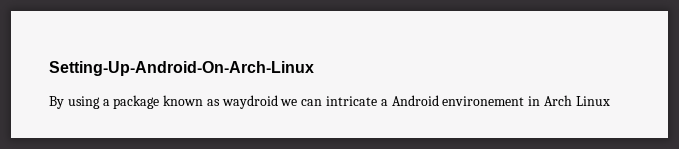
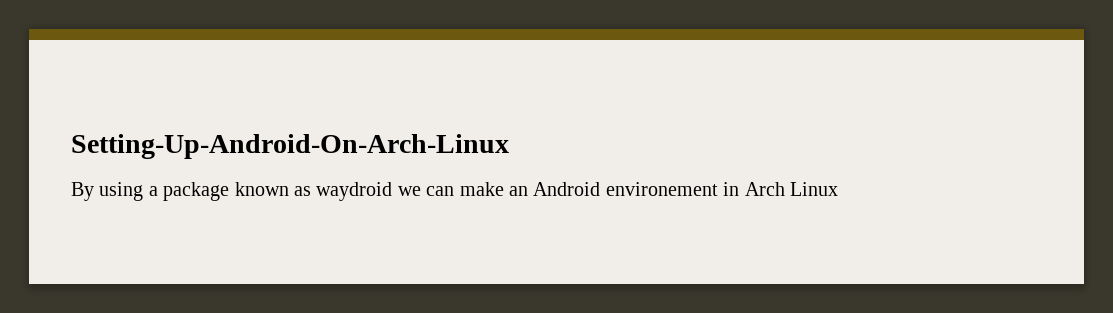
- By using a package known as waydroid we can intricate a Android environement in Arch Linux
+ By using a package known as waydroid we can make an Android environement in Arch Linux

